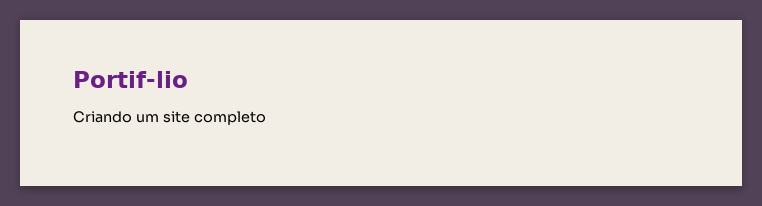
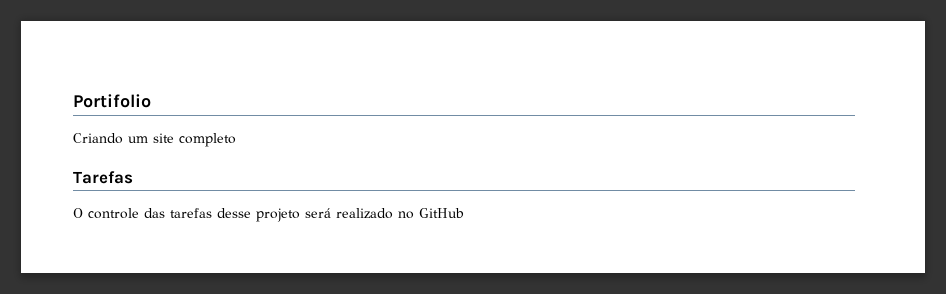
- Portif-lio
+ Portifolio
+ Tarefas
+ O controle das tarefas desse projeto será realizado no GitHub

